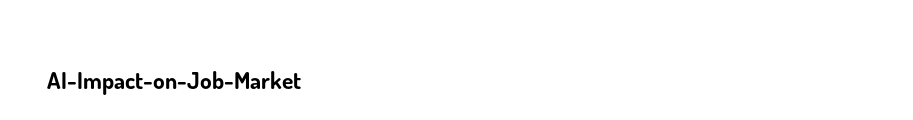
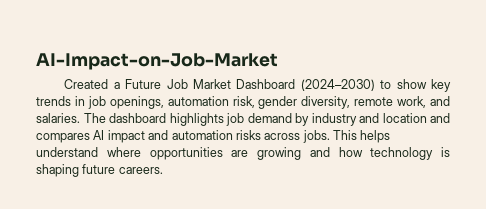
+ Created a Future Job Market Dashboard (2024–2030) to show key trends in job openings, automation risk, gender diversity, remote work, and salaries. The dashboard highlights job demand by industry and location and compares AI impact and automation risks across jobs. This helps understand where opportunities are growing and how technology is shaping future careers.

